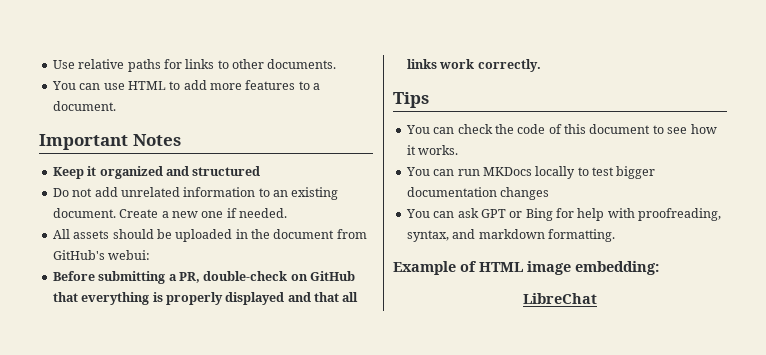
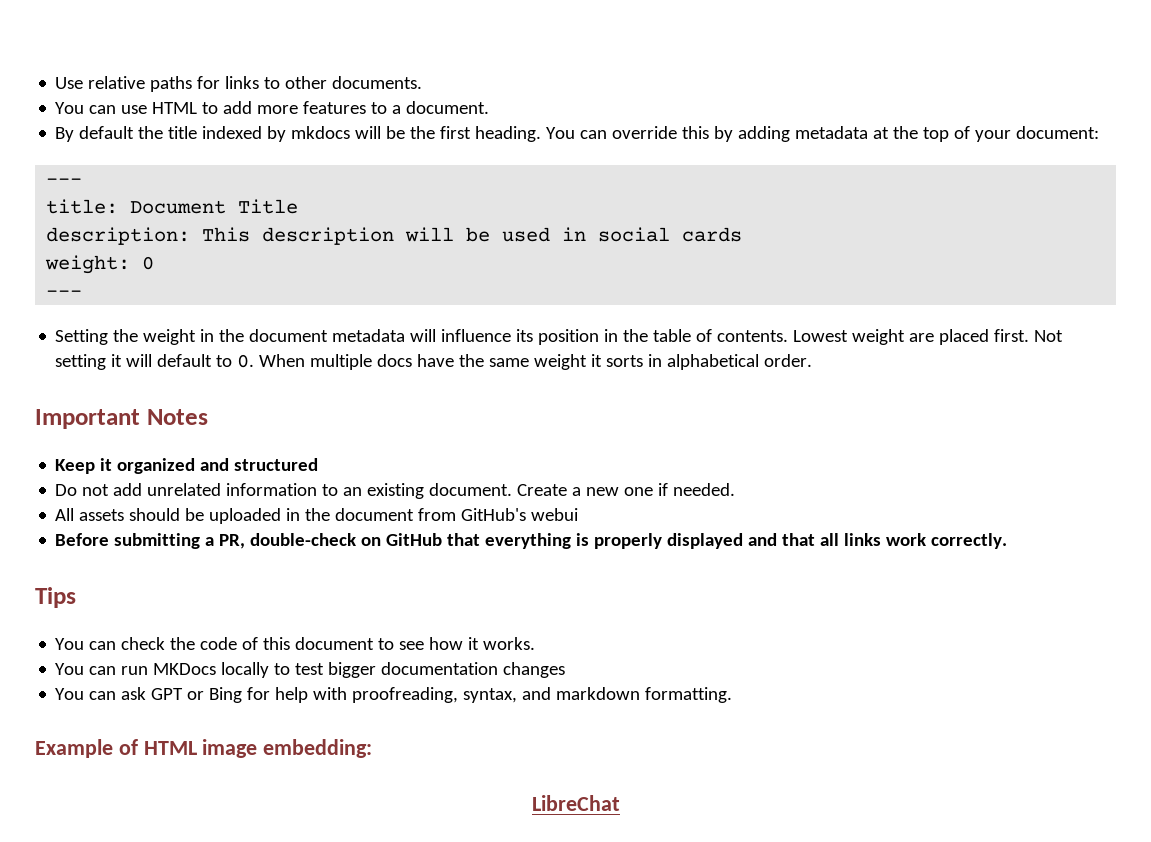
+ By default the title indexed by mkdocs will be the first heading. You can override this by adding metadata at the top of your document:
+ ---
+ title: Document Title
+ description: This description will be used in social cards
+ weight: 0
+ ---
+ Setting the weight in the document metadata will influence its position in the table of contents. Lowest weight are placed first. Not setting it will default to 0. When multiple docs have the same weight it sorts in alphabetical order.
- All assets should be uploaded in the document from GitHub's webui:
+ All assets should be uploaded in the document from GitHub's webui

